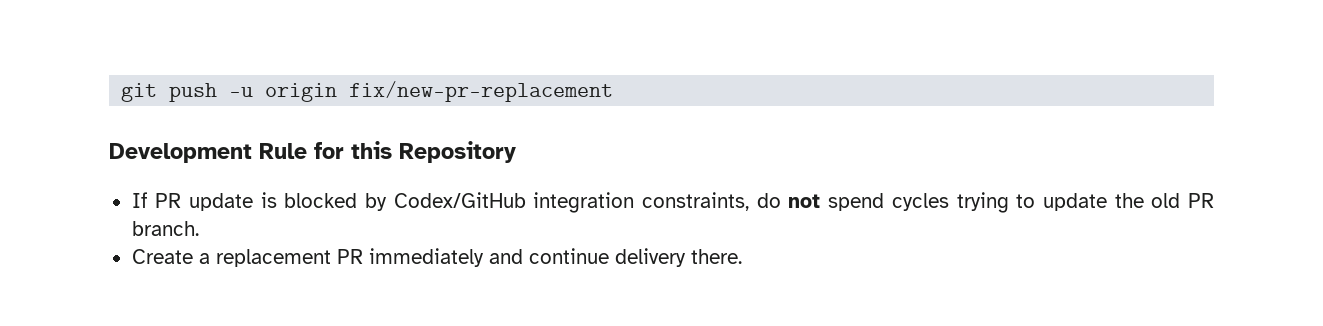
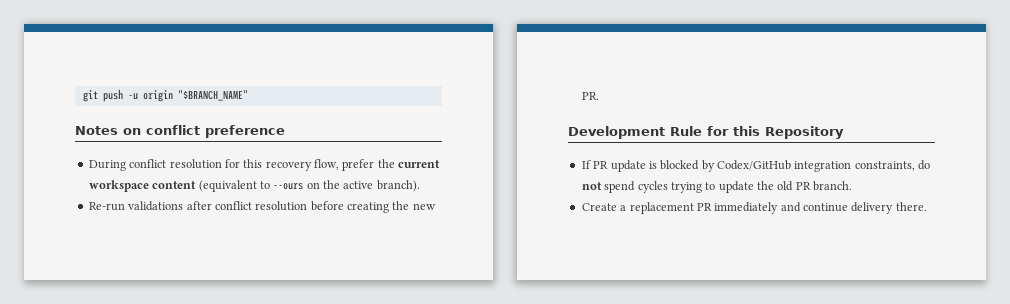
- git push -u origin fix/new-pr-replacement
+ git push -u origin "$BRANCH_NAME"
+ Notes on conflict preference
+ During conflict resolution for this recovery flow, prefer the current workspace content (equivalent to --ours on the active branch).
+ Re-run validations after conflict resolution before creating the new PR.

